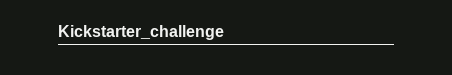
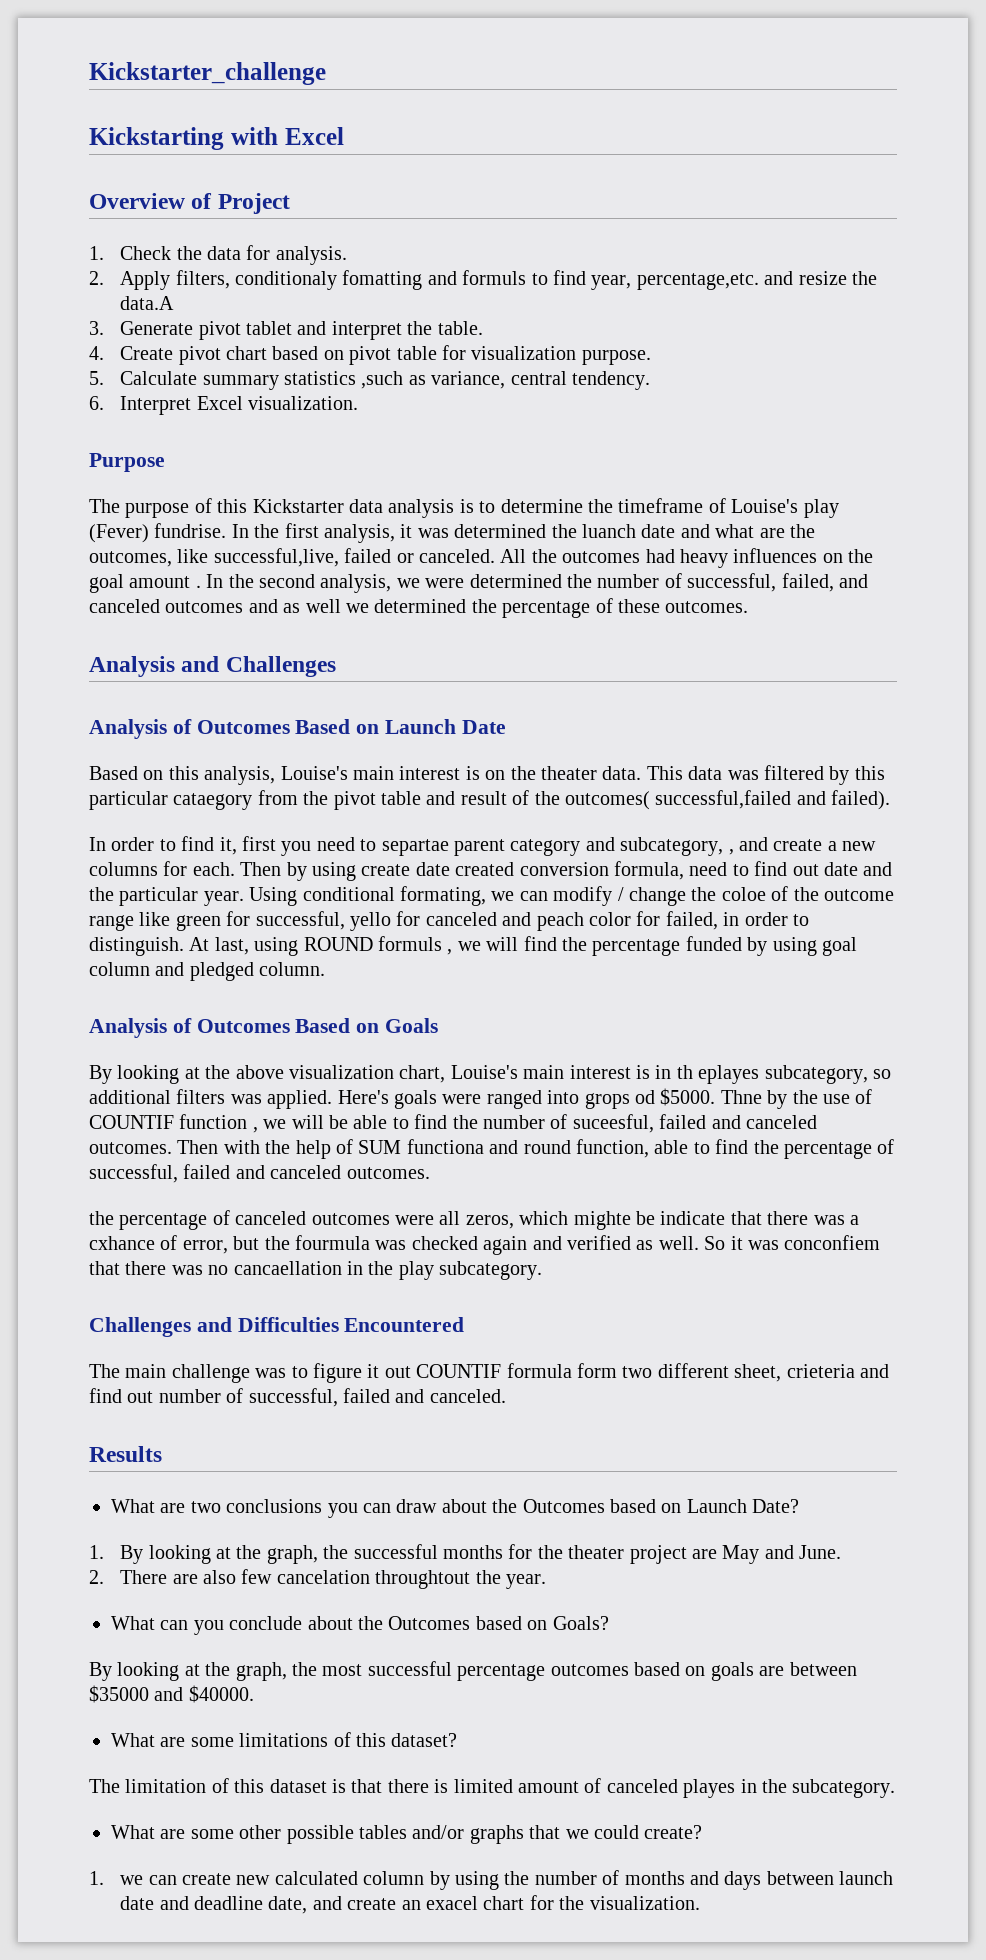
+ Kickstarting with Excel
+ Overview of Project
+ 1. Check the data for analysis.
+ 2. Apply filters, conditionaly fomatting and formuls to find year, percentage,etc. and resize the data.A
+ 3. Generate pivot tablet and interpret the table.
+ 4. Create pivot chart based on pivot table for visualization purpose.
+ 5. Calculate summary statistics ,such as variance, central tendency.
+ 6. Interpret Excel visualization.
+ Purpose
+ The purpose of this Kickstarter data analysis is to determine the timeframe of Louise's play (Fever) fundrise. In the first analysis, it was determined the luanch date and what are the outcomes, like successful,live, failed or canceled. All the outcomes had heavy influences on the goal amount . In the second analysis, we were determined the number of successful, failed, and canceled outcomes and as well we determined the percentage of these outcomes.
+ Analysis and Challenges
+ Analysis of Outcomes Based on Launch Date
+ Based on this analysis, Louise's main interest is on the theater data. This data was filtered by this particular cataegory from the pivot table and result of the outcomes( successful,failed and failed).
+ In order to find it, first you need to separtae parent category and subcategory, , and create a new columns for each. Then by using create date created conversion formula, need to find out date and the particular year. Using conditional formating, we can modify / change the coloe of the outcome range like green for successful, yello for canceled and peach color for failed, in order to distinguish. At last, using ROUND formuls , we will find the percentage funded by using goal column and pledged column.
+ Analysis of Outcomes Based on Goals
+ By looking at the above visualization chart, Louise's main interest is in th eplayes subcategory, so additional filters was applied. Here's goals were ranged into grops od $5000. Thne by the use of COUNTIF function , we will be able to find the number of suceesful, failed and canceled outcomes. Then with the help of SUM functiona and round function, able to find the percentage of successful, failed and canceled outcomes.
+ the percentage of canceled outcomes were all zeros, which mighte be indicate that there was a cxhance of error, but the fourmula was checked again and verified as well. So it was conconfiem that there was no cancaellation in the play subcategory.
+ Challenges and Difficulties Encountered
+ The main challenge was to figure it out COUNTIF formula form two different sheet, crieteria and find out number of successful, failed and canceled.
+ Results
+ What are two conclusions you can draw about the Outcomes based on Launch Date?
+ 1. By looking at the graph, the successful months for the theater project are May and June.
+ 2. There are also few cancelation throughtout the year.
+ What can you conclude about the Outcomes based on Goals?
+ By looking at the graph, the most successful percentage outcomes based on goals are between $35000 and $40000.
+ What are some limitations of this dataset?
+ The limitation of this dataset is that there is limited amount of canceled playes in the subcategory.
+ What are some other possible tables and/or graphs that we could create?
+ 1. we can create new calculated column by using the number of months and days between launch date and deadline date, and create an exacel chart for the visualization.

